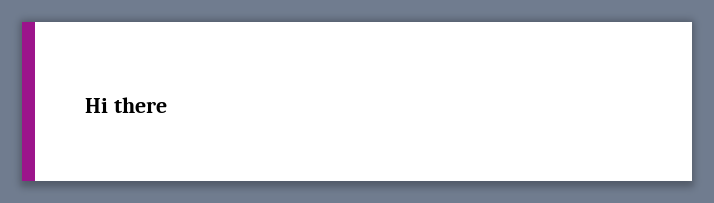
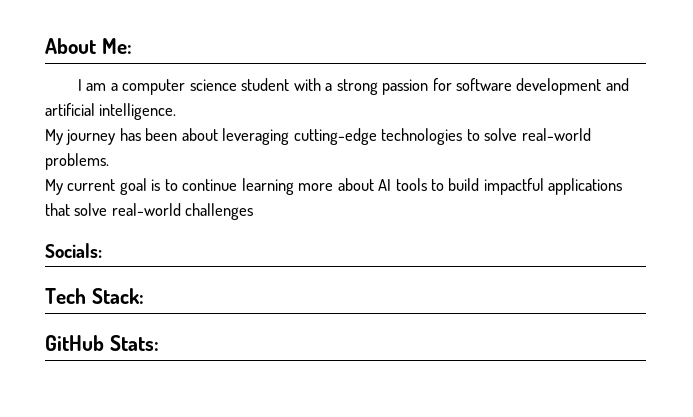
- Hi there
+ About Me:
+ I am a computer science student with a strong passion for software development and artificial intelligence.
+ My journey has been about leveraging cutting-edge technologies to solve real-world problems.
+ My current goal is to continue learning more about AI tools to build impactful applications that solve real-world challenges
+ Socials:
+ Tech Stack:
+ GitHub Stats:

